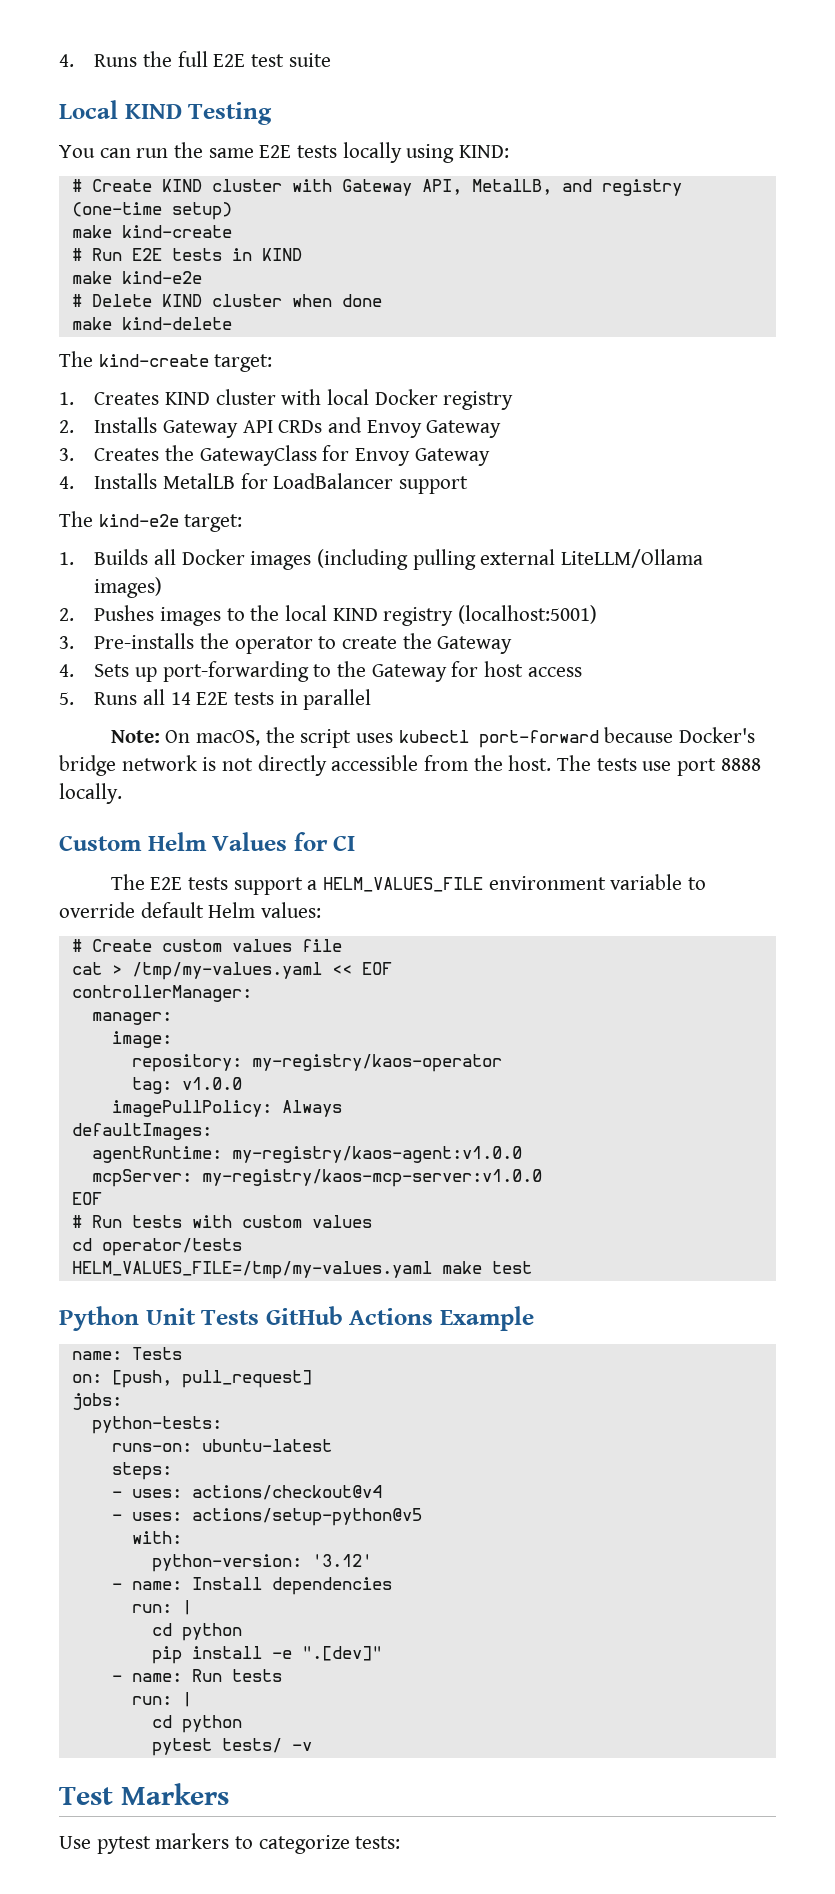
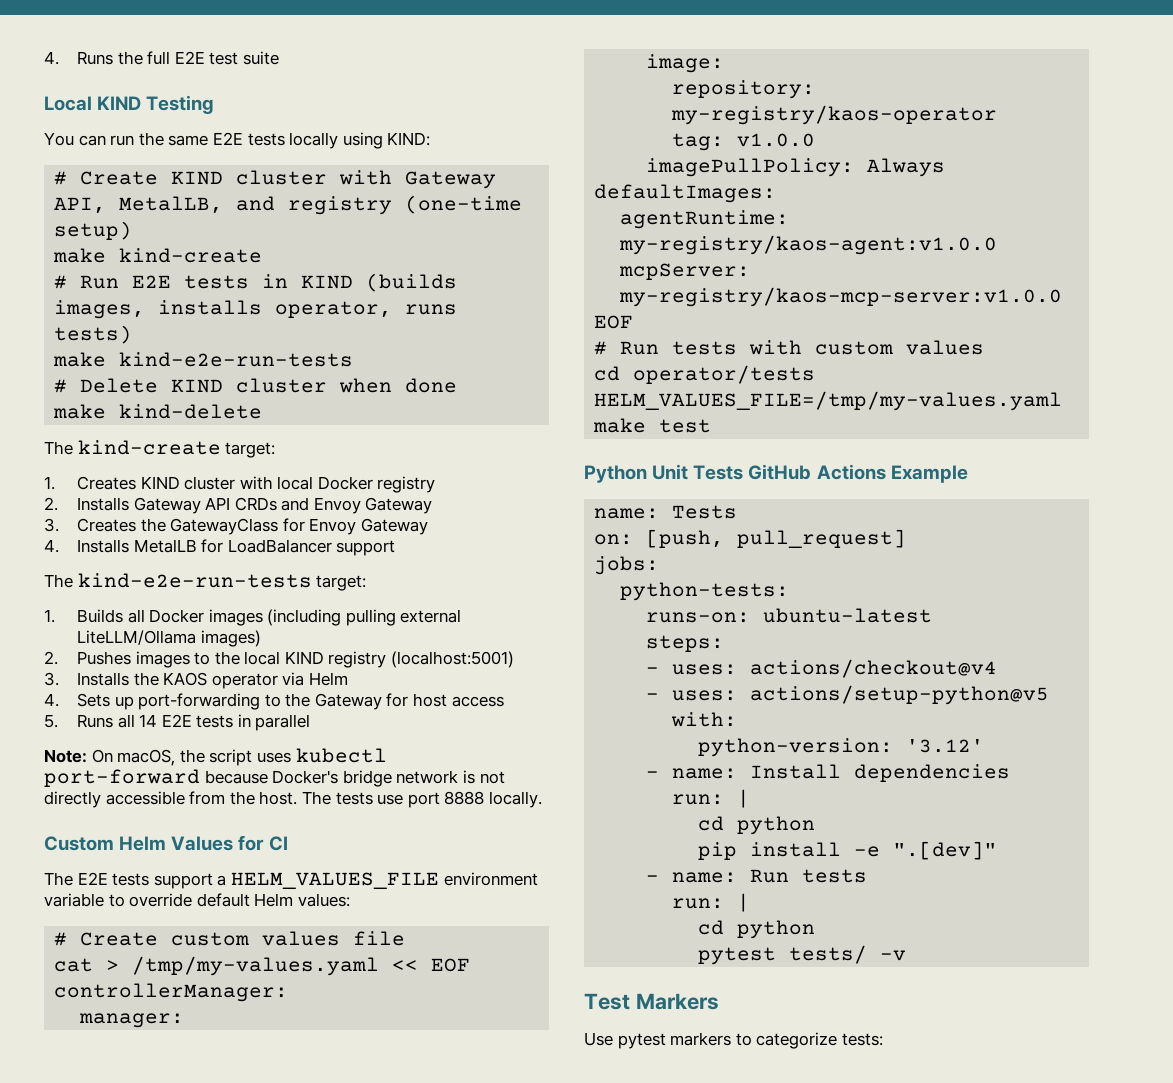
- # Run E2E tests in KIND
- make kind-e2e
+ # Run E2E tests in KIND (builds images, installs operator, runs tests)
+ make kind-e2e-run-tests
- The kind-e2e target:
+ The kind-e2e-run-tests target:
- 3. Pre-installs the operator to create the Gateway
+ 3. Installs the KAOS operator via Helm

